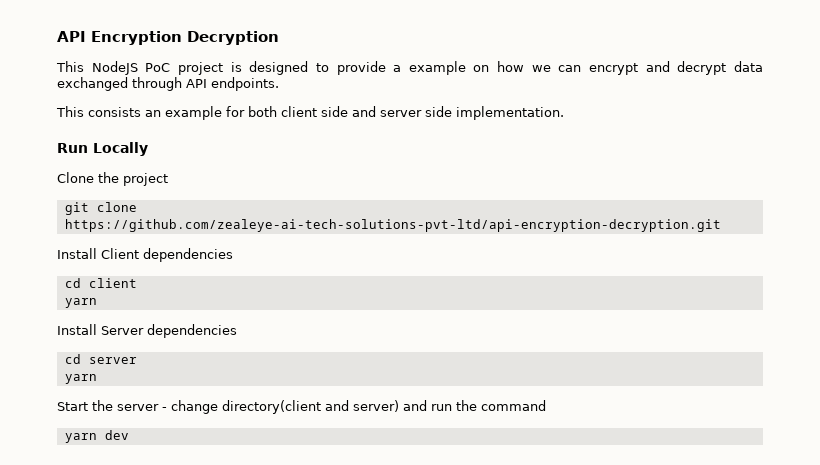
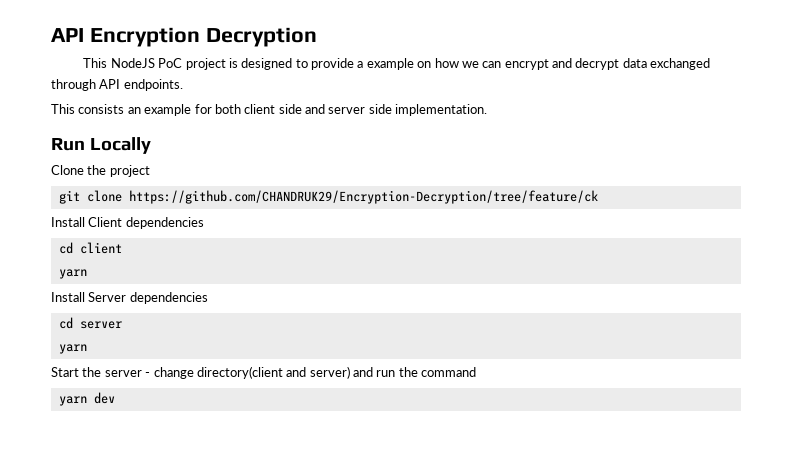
- git clone https://github.com/zealeye-ai-tech-solutions-pvt-ltd/api-encryption-decryption.git
+ git clone https://github.com/CHANDRUK29/Encryption-Decryption/tree/feature/ck

